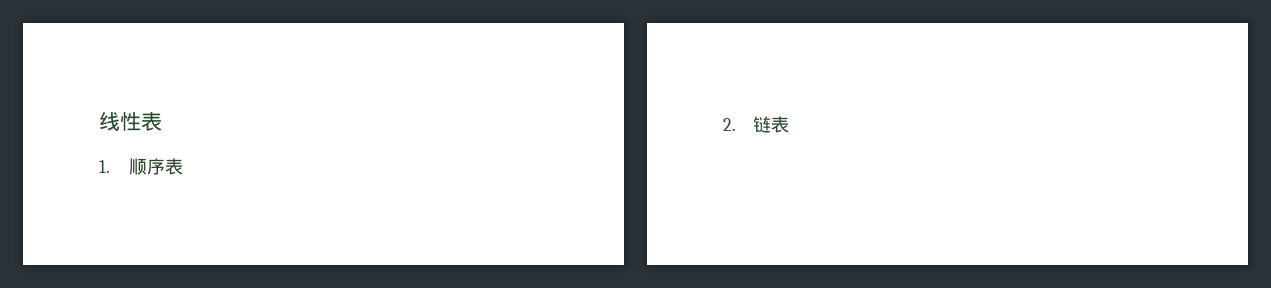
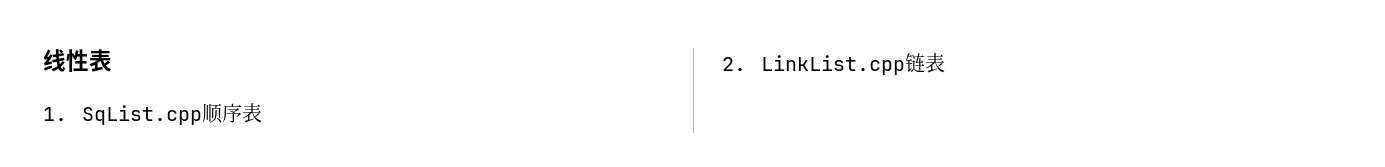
- 1.顺序表
+ 1. SqList.cpp顺序表
- 2.链表
+ 2. LinkList.cpp链表

